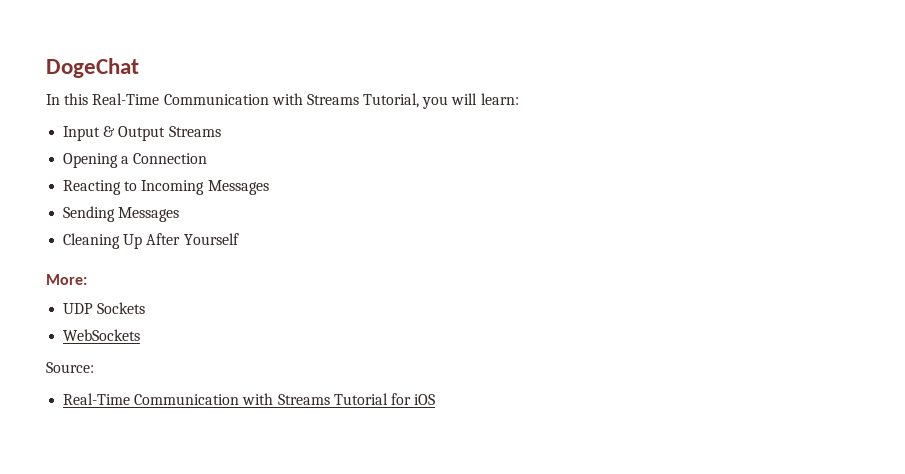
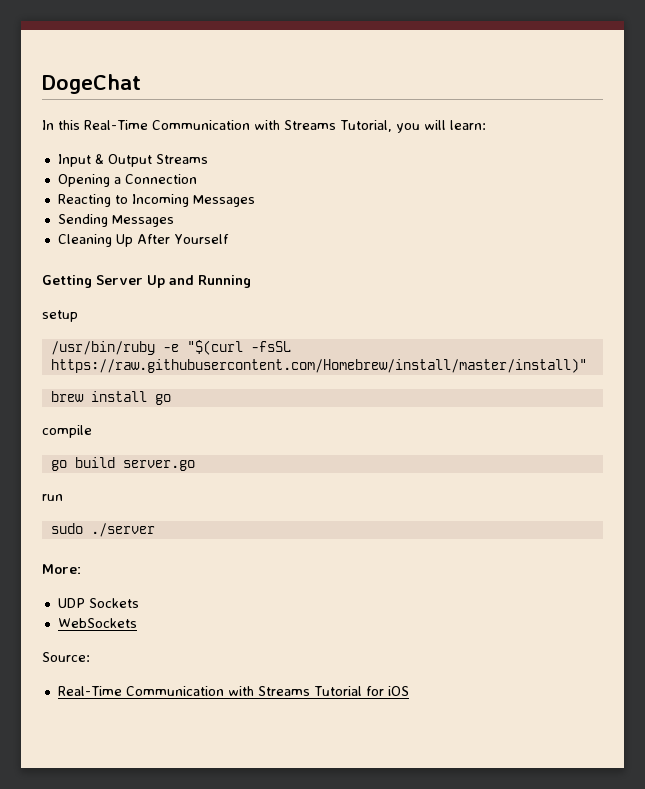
+ Getting Server Up and Running
+ setup
+ /usr/bin/ruby -e "$(curl -fsSL https://raw.githubusercontent.com/Homebrew/install/master/install)"
+ brew install go
+ compile
+ go build server.go
+ run
+ sudo ./server

